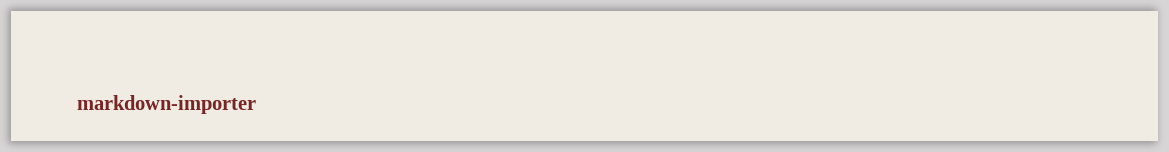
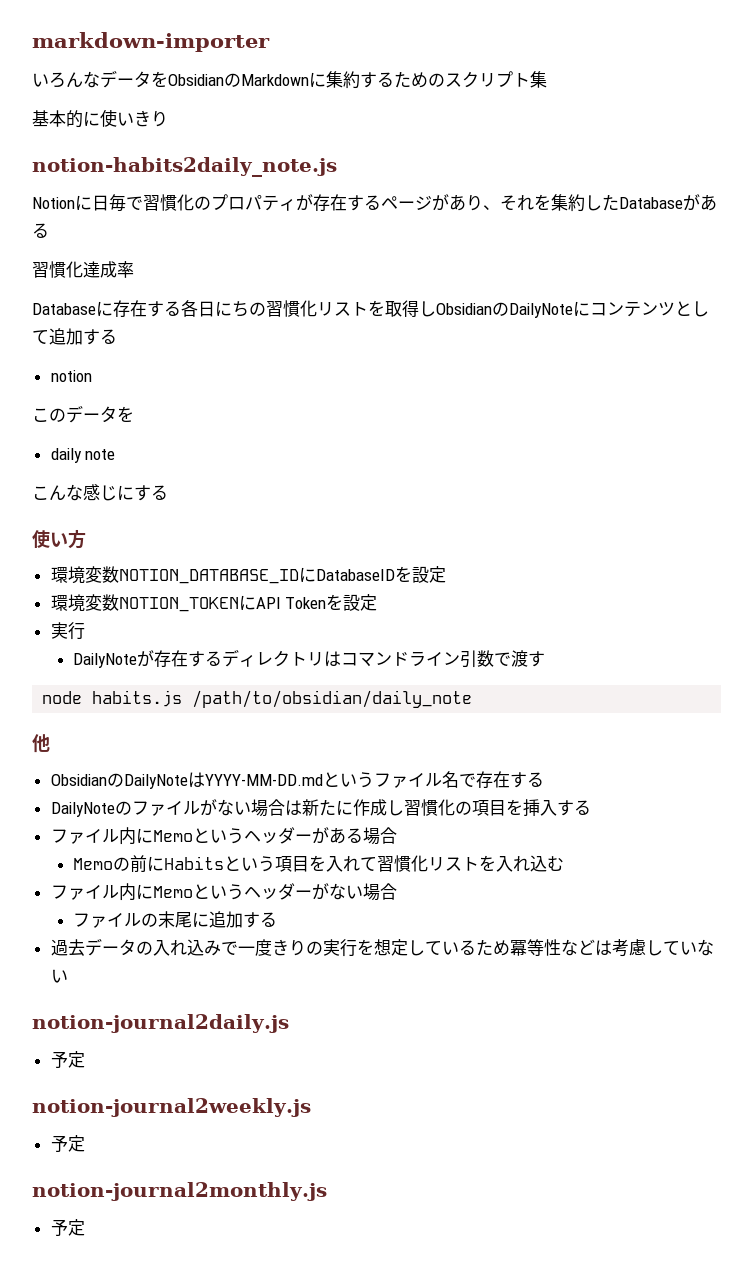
+ いろんなデータをObsidianのMarkdownに集約するためのスクリプト集
+ 基本的に使いきり
+ notion-habits2daily_note.js
+ Notionに日毎で習慣化のプロパティが存在するページがあり、それを集約したDatabaseがある
+ 習慣化達成率
+ Databaseに存在する各日にちの習慣化リストを取得しObsidianのDailyNoteにコンテンツとして追加する
+ notion
+ このデータを
+ daily note
+ こんな感じにする
+ 使い方
+ 環境変数NOTION_DATABASE_IDにDatabaseIDを設定
+ 環境変数NOTION_TOKENにAPI Tokenを設定
+ 実行
+ DailyNoteが存在するディレクトリはコマンドライン引数で渡す
+ node habits.js /path/to/obsidian/daily_note
+ 他
+ ObsidianのDailyNoteはYYYY-MM-DD.mdというファイル名で存在する
+ DailyNoteのファイルがない場合は新たに作成し習慣化の項目を挿入する
+ ファイル内にMemoというヘッダーがある場合
+ Memoの前にHabitsという項目を入れて習慣化リストを入れ込む
+ ファイル内にMemoというヘッダーがない場合
+ ファイルの末尾に追加する
+ 過去データの入れ込みで一度きりの実行を想定しているため冪等性などは考慮していない
+ notion-journal2daily.js
+ 予定
+ notion-journal2weekly.js
+ 予定
+ notion-journal2monthly.js
+ 予定

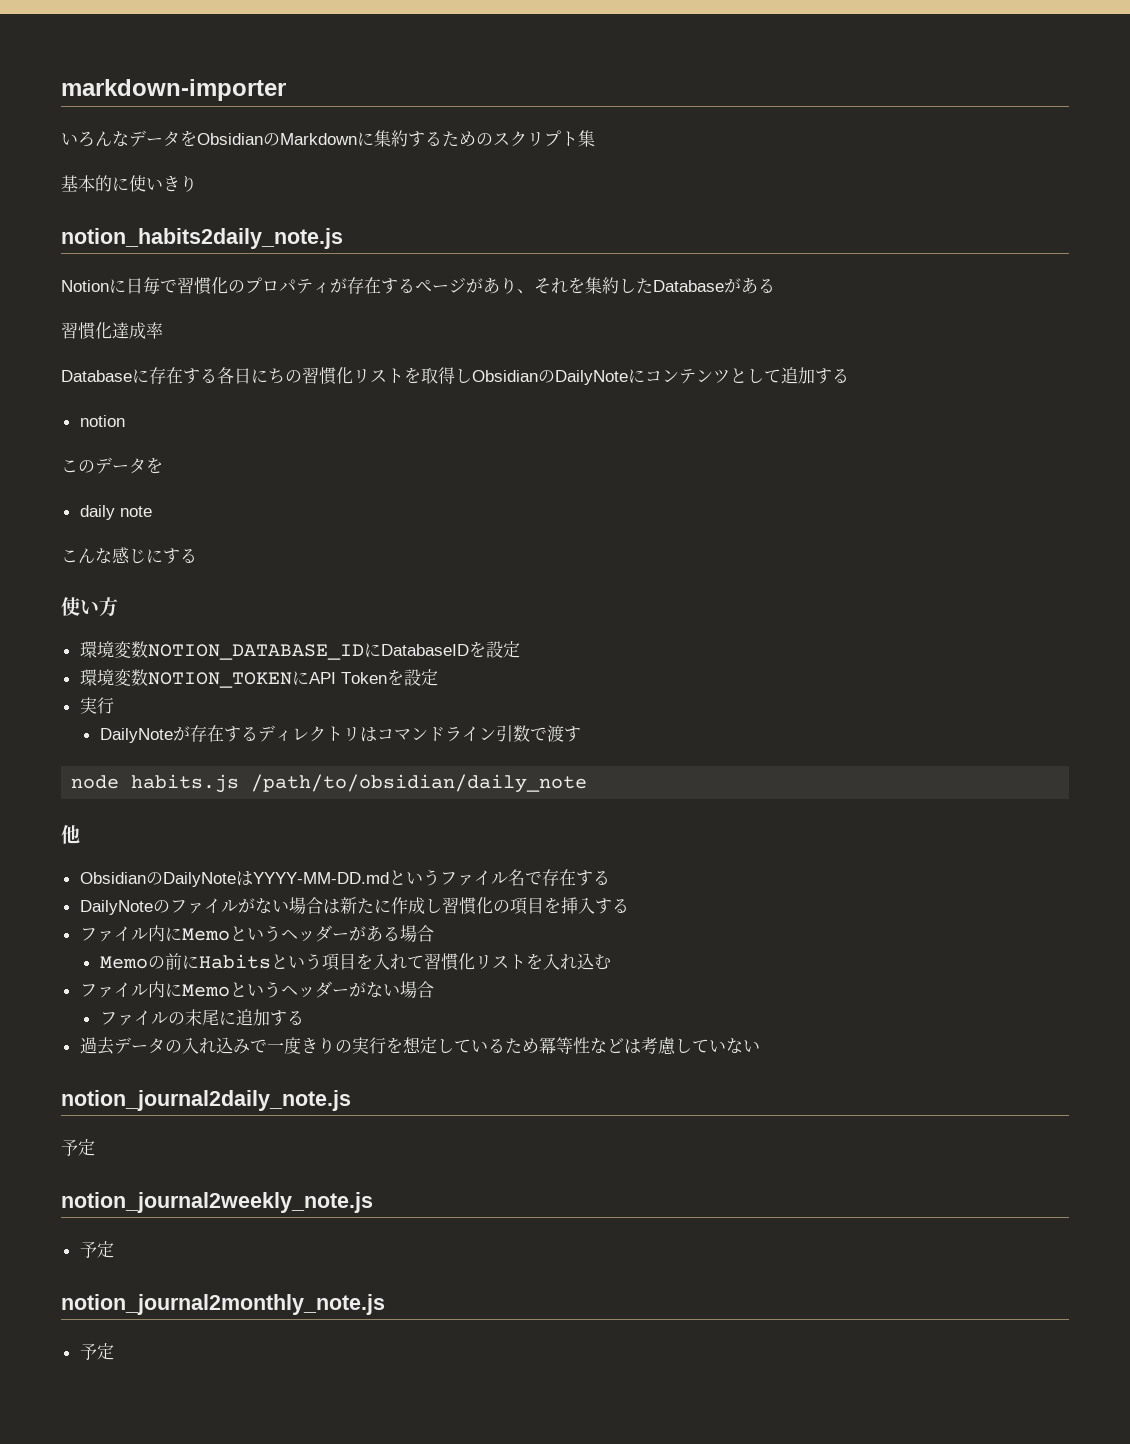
- notion-habits2daily_note.js
+ notion_habits2daily_note.js
- notion-journal2daily.js
+ notion_journal2daily_note.js
  予定
- notion-journal2weekly.js
+ notion_journal2weekly_note.js
  予定
- notion-journal2monthly.js
+ notion_journal2monthly_note.js

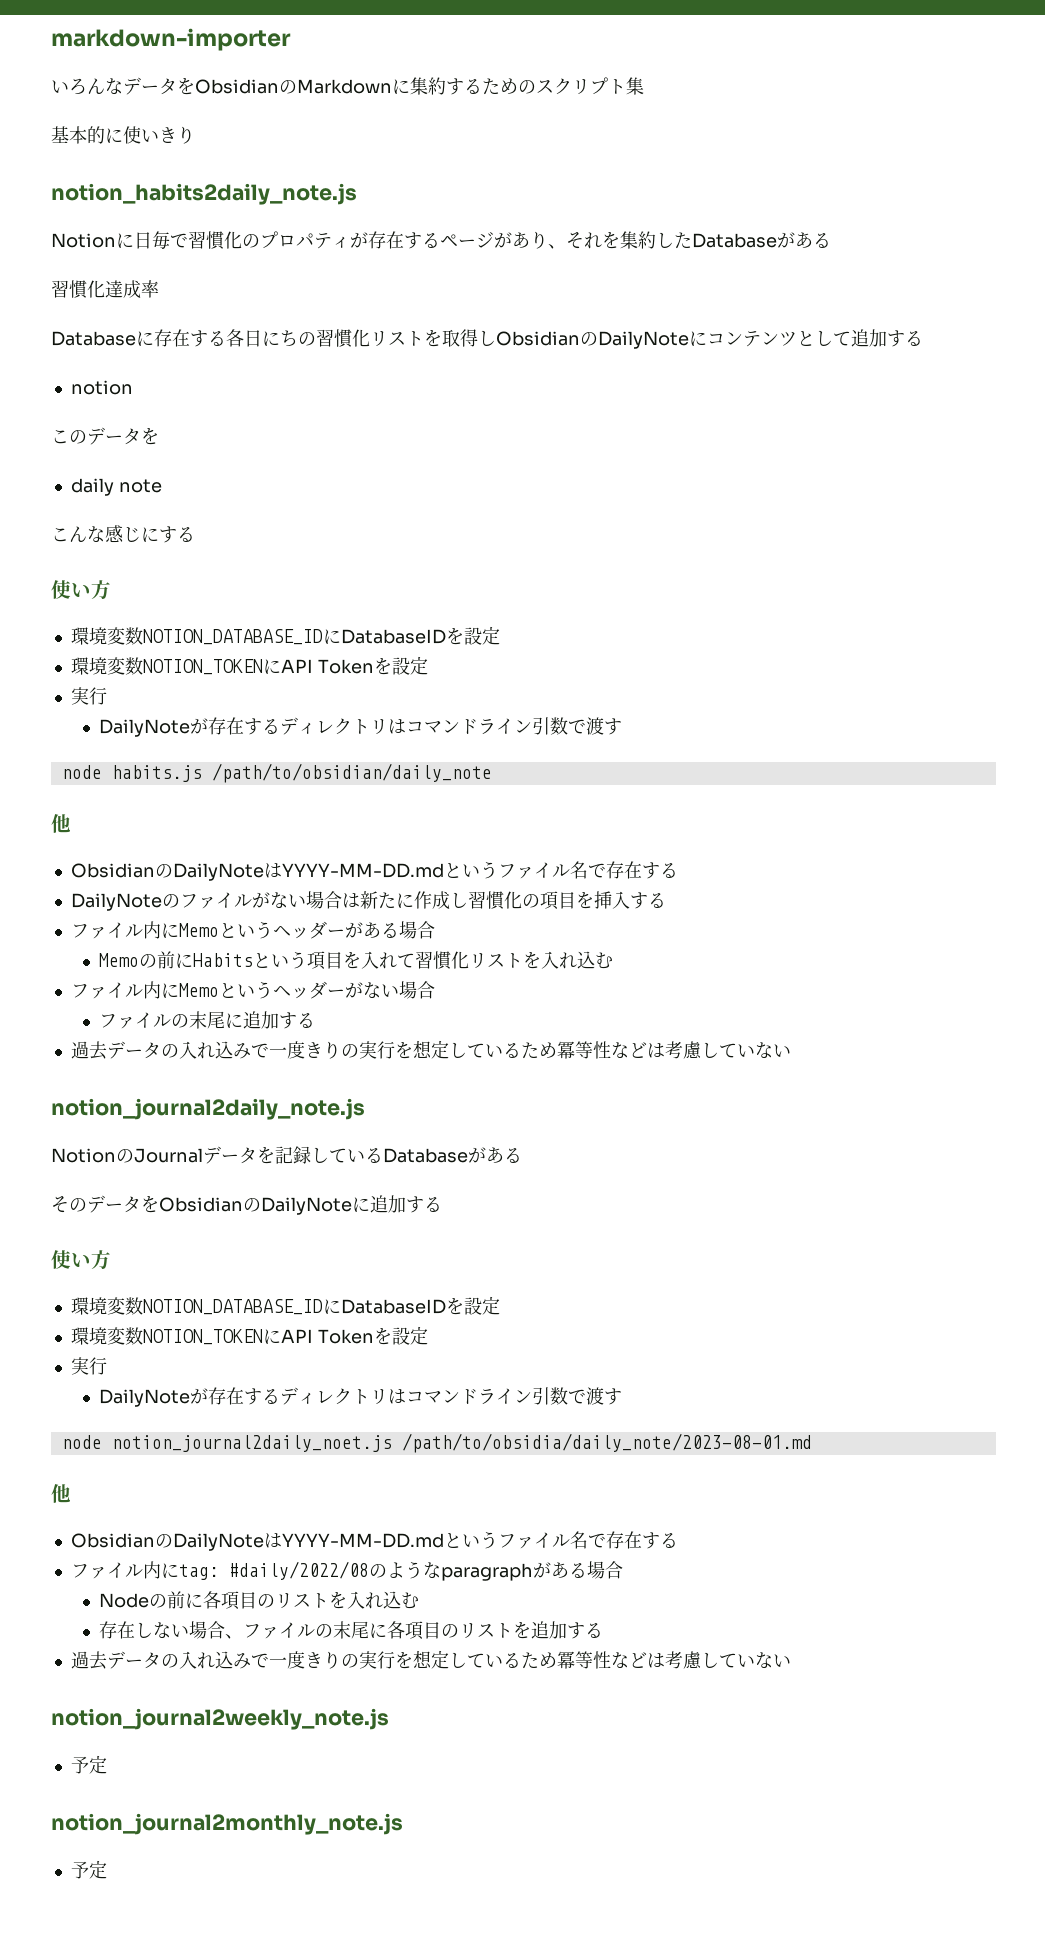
  notion_journal2daily_note.js
- 予定
+ NotionのJournalデータを記録しているDatabaseがある
+ そのデータをObsidianのDailyNoteに追加する
+ 使い方
+ 環境変数NOTION_DATABASE_IDにDatabaseIDを設定
+ 環境変数NOTION_TOKENにAPI Tokenを設定
+ 実行
+ DailyNoteが存在するディレクトリはコマンドライン引数で渡す
+ node notion_journal2daily_noet.js /path/to/obsidia/daily_note/2023-08-01.md
+ 他
+ ObsidianのDailyNoteはYYYY-MM-DD.mdというファイル名で存在する
+ ファイル内にtag: #daily/2022/08のようなparagraphがある場合
+ Nodeの前に各項目のリストを入れ込む
+ 存在しない場合、ファイルの末尾に各項目のリストを追加する
+ 過去データの入れ込みで一度きりの実行を想定しているため冪等性などは考慮していない

